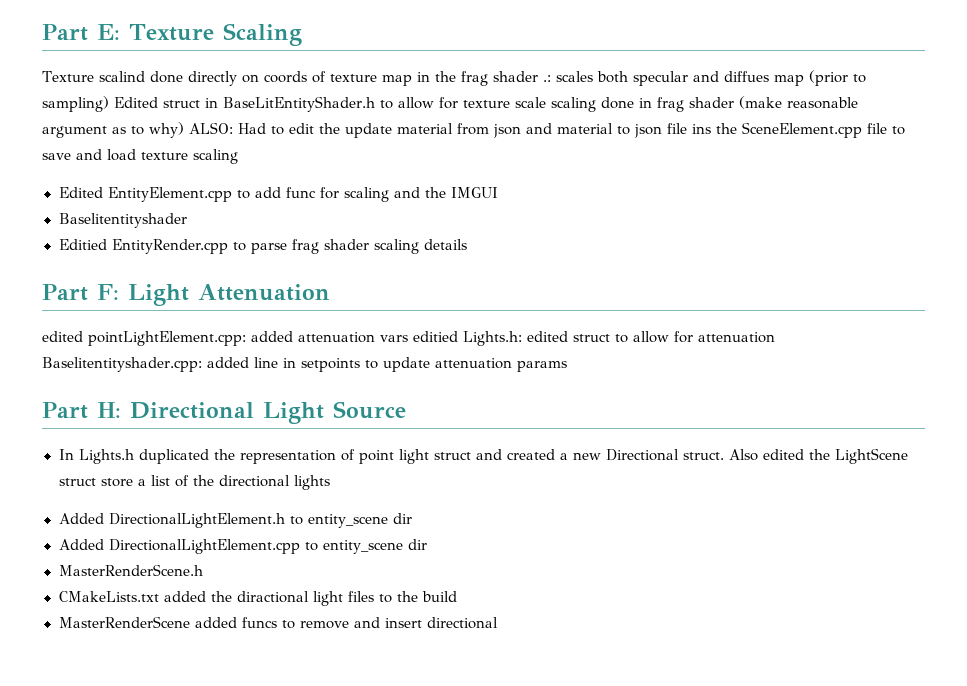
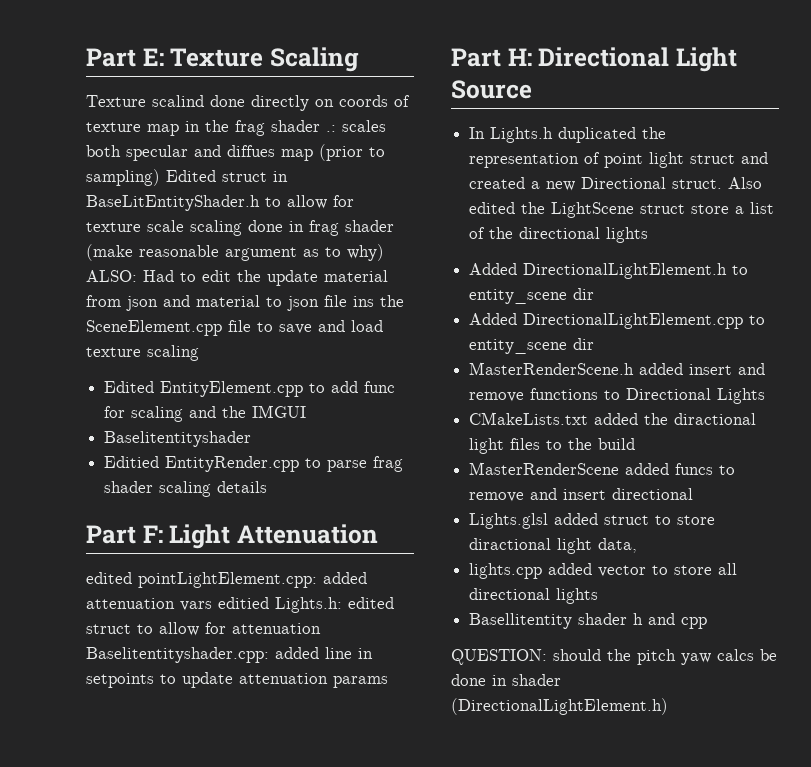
- MasterRenderScene.h
+ MasterRenderScene.h added insert and remove functions to Directional Lights
+ Lights.glsl added struct to store diractional light data,
+ lights.cpp added vector to store all directional lights
+ Basellitentity shader h and cpp
+ QUESTION: should the pitch yaw calcs be done in shader (DirectionalLightElement.h)

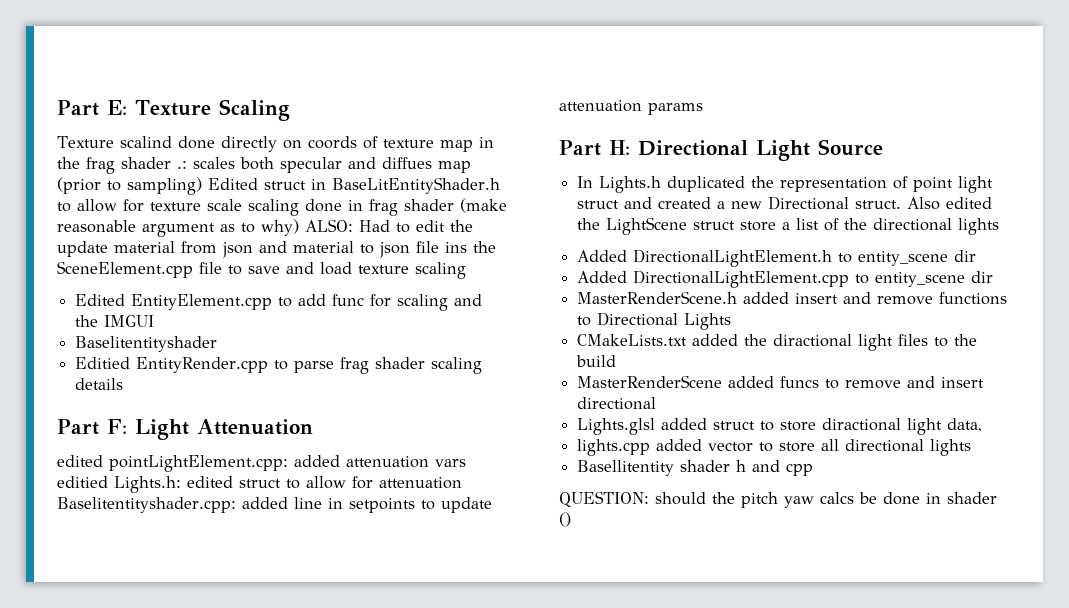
- QUESTION: should the pitch yaw calcs be done in shader (DirectionalLightElement.h)
+ QUESTION: should the pitch yaw calcs be done in shader ()

